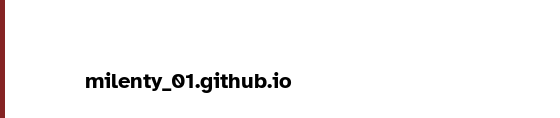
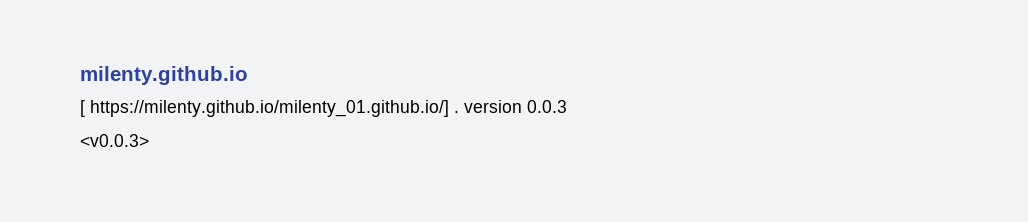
- milenty_01.github.io
+ milenty.github.io
+ [ https://milenty.github.io/milenty_01.github.io/] . version 0.0.3
+ <v0.0.3>

